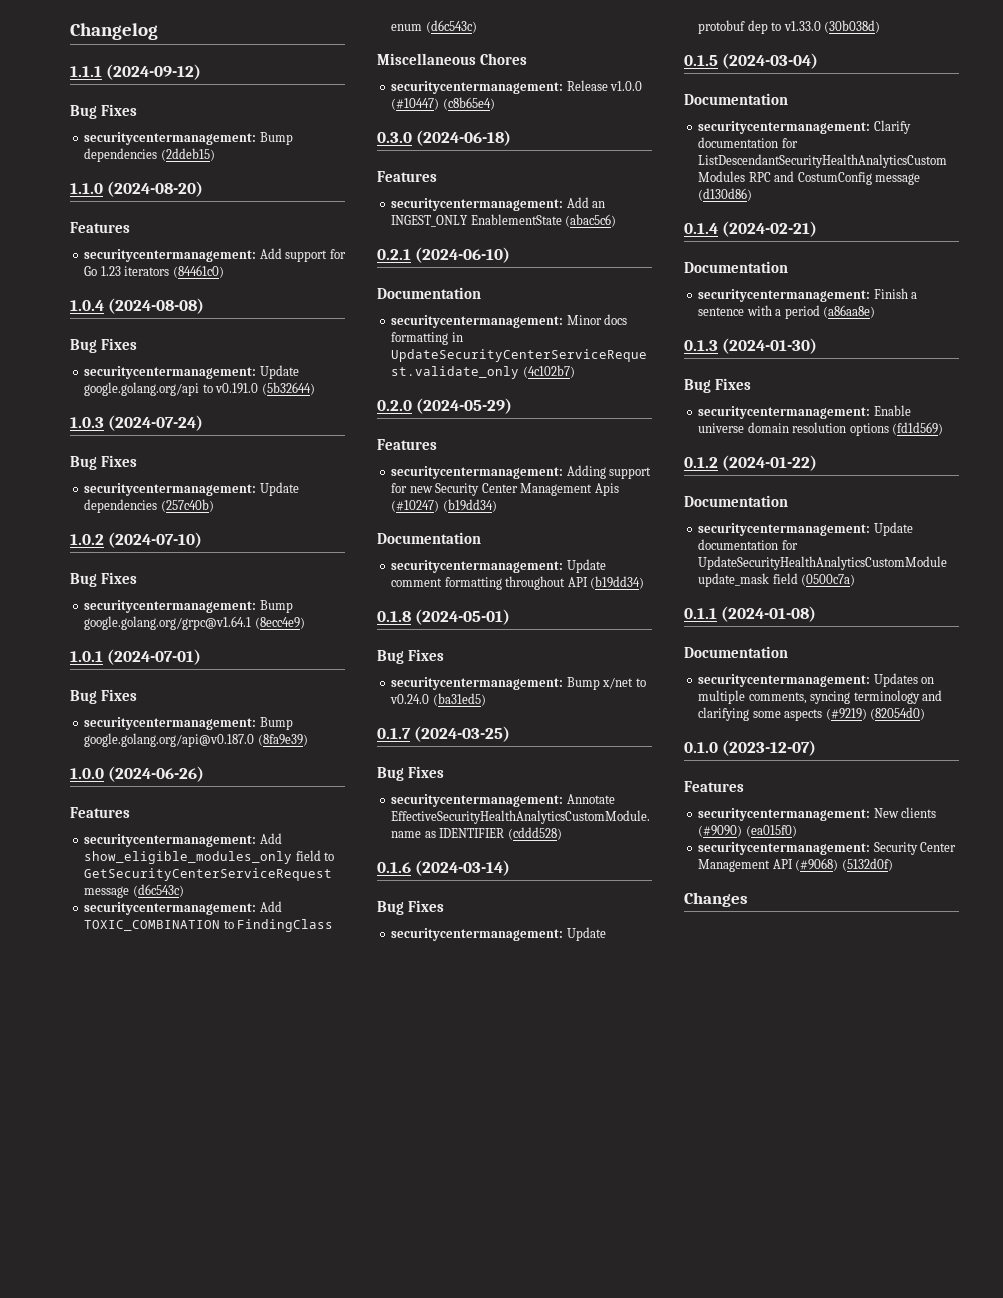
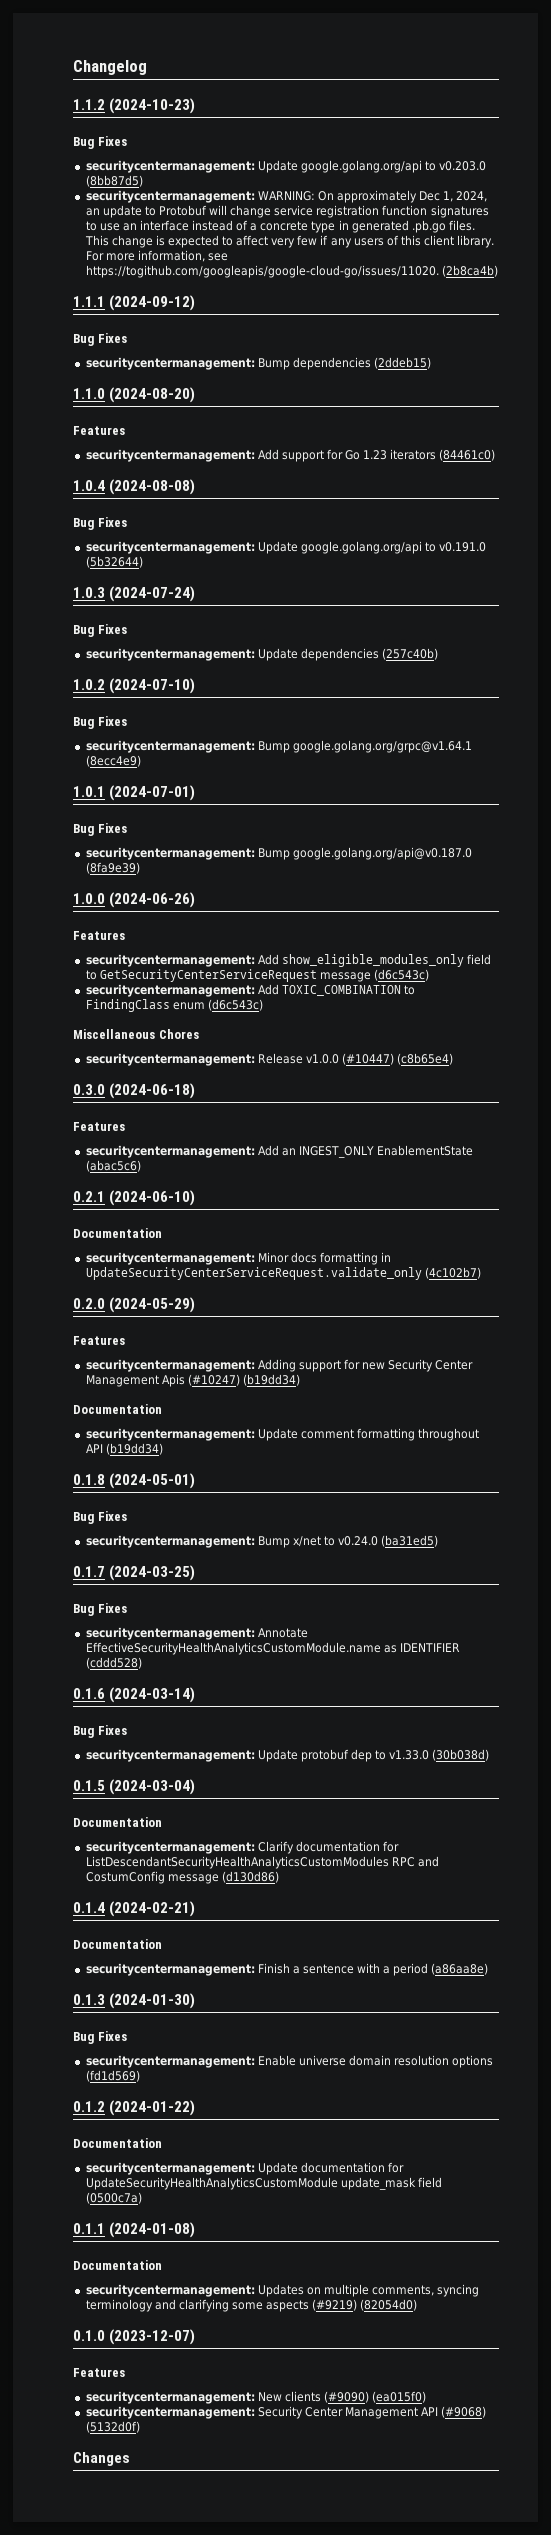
+ 1.1.2 (2024-10-23)
+ Bug Fixes
+ securitycentermanagement: Update google.golang.org/api to v0.203.0 (8bb87d5)
+ securitycentermanagement: WARNING: On approximately Dec 1, 2024, an update to Protobuf will change service registration function signatures to use an interface instead of a concrete type in generated .pb.go files. This change is expected to affect very few if any users of this client library. For more information, see https://togithub.com/googleapis/google-cloud-go/issues/11020. (2b8ca4b)

